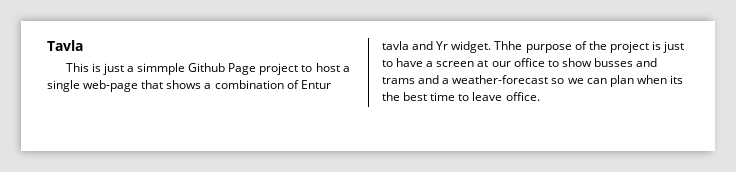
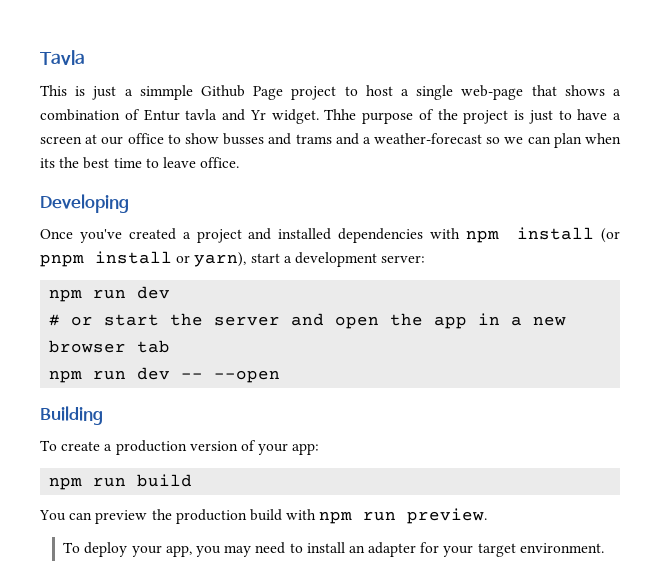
+ Developing
+ Once you've created a project and installed dependencies with npm install (or pnpm install or yarn), start a development server:
+ npm run dev
+ # or start the server and open the app in a new browser tab
+ npm run dev -- --open
+ Building
+ To create a production version of your app:
+ npm run build
+ You can preview the production build with npm run preview.
+ To deploy your app, you may need to install an adapter for your target environment.

